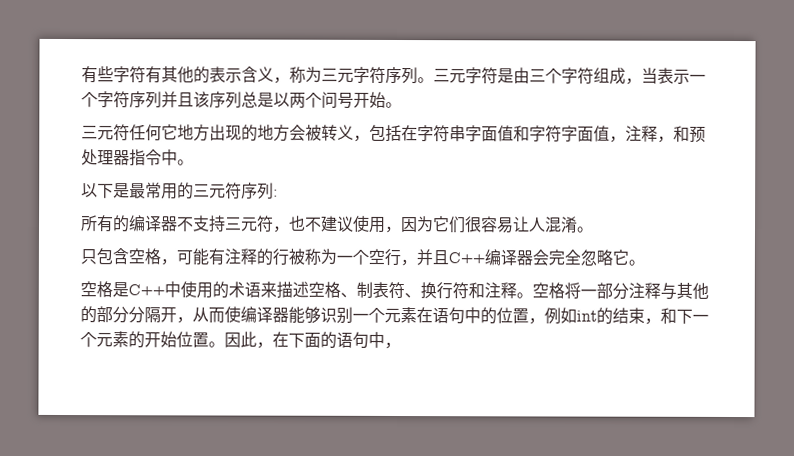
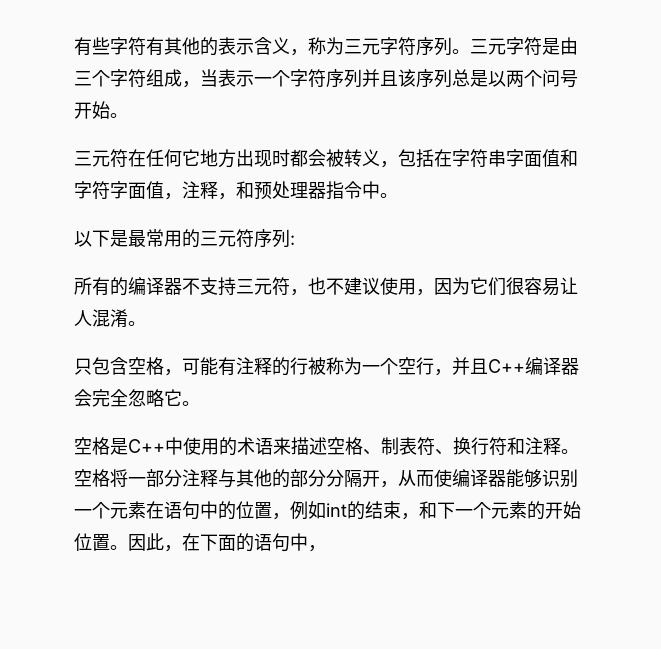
- 三元符任何它地方出现的地方会被转义，包括在字符串字面值和字符字面值，注释，和预处理器指令中。
+ 三元符在任何它地方出现时都会被转义，包括在字符串字面值和字符字面值，注释，和预处理器指令中。

